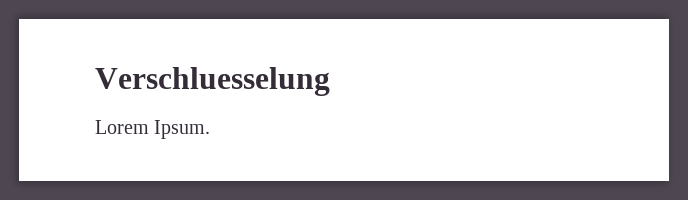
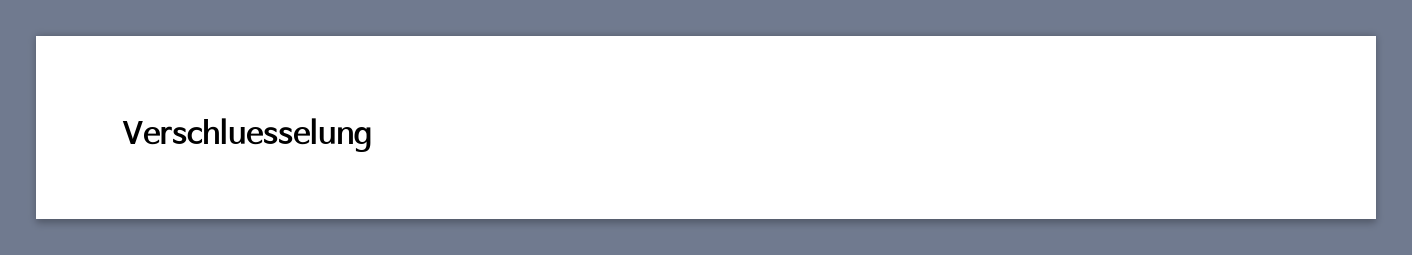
- Lorem Ipsum.

